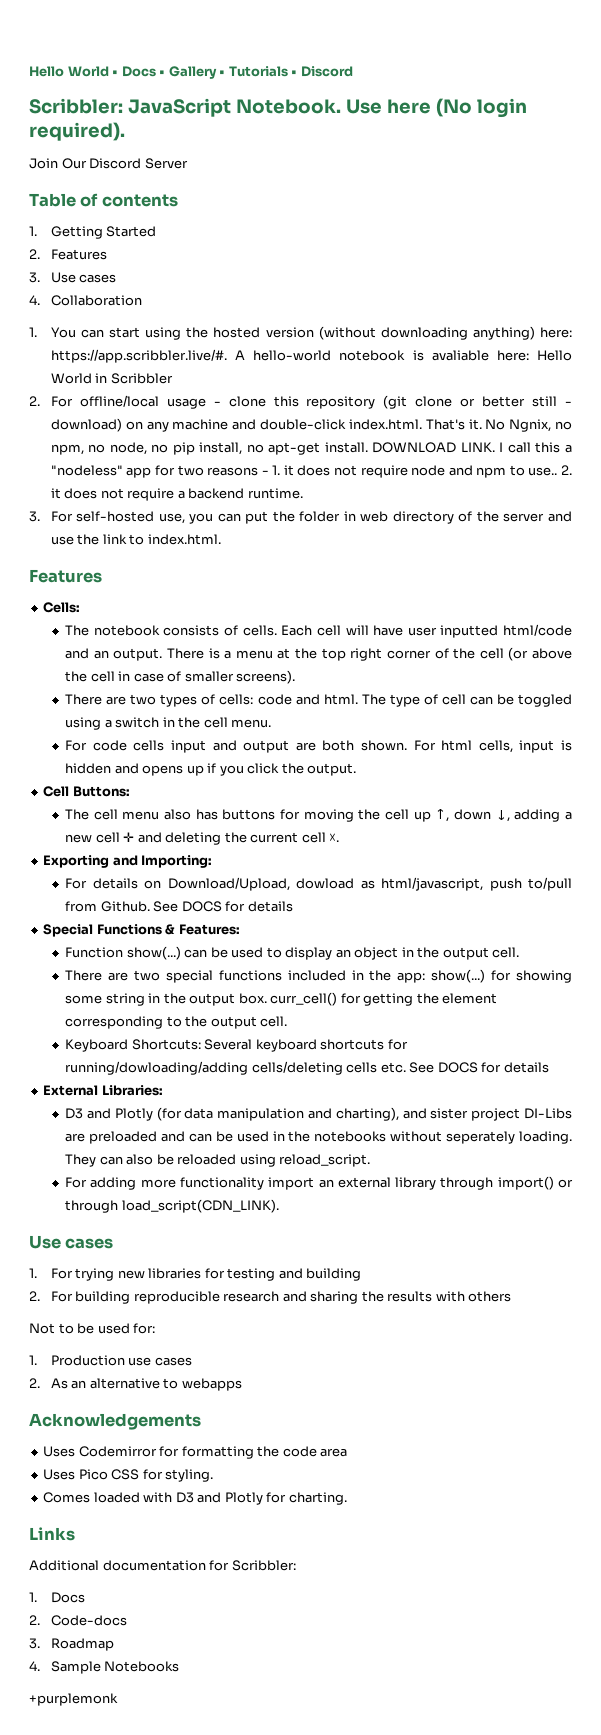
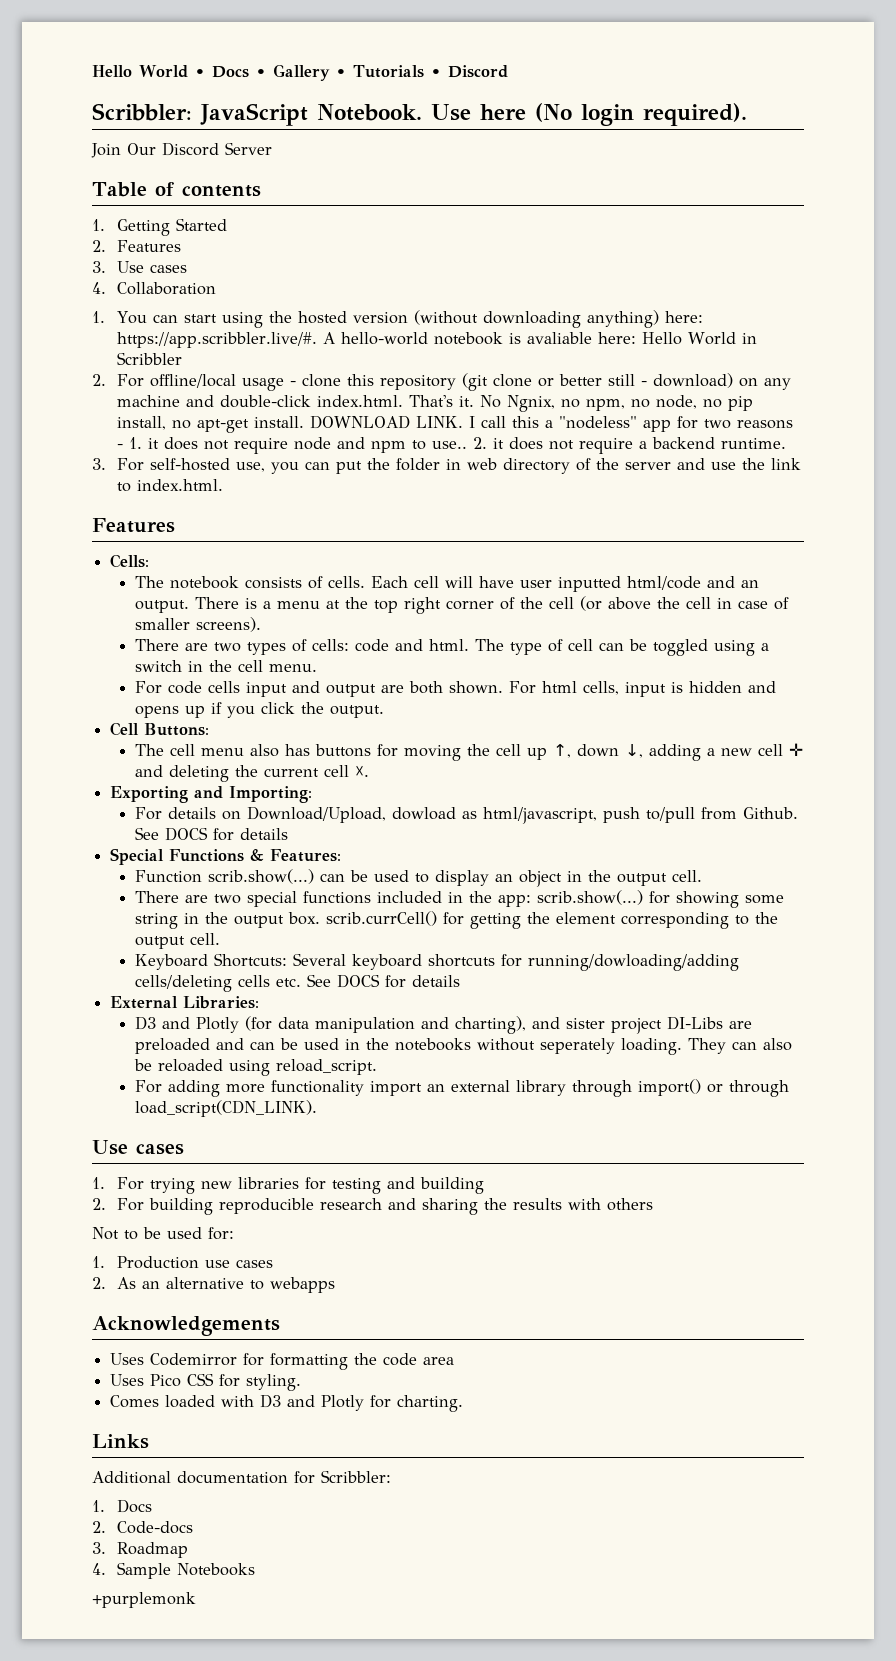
- Function show(...) can be used to display an object in the output cell.
+ Function scrib.show(...) can be used to display an object in the output cell.
- There are two special functions included in the app: show(...) for showing some string in the output box. curr_cell() for getting the element corresponding to the output cell.
+ There are two special functions included in the app: scrib.show(...) for showing some string in the output box. scrib.currCell() for getting the element corresponding to the output cell.

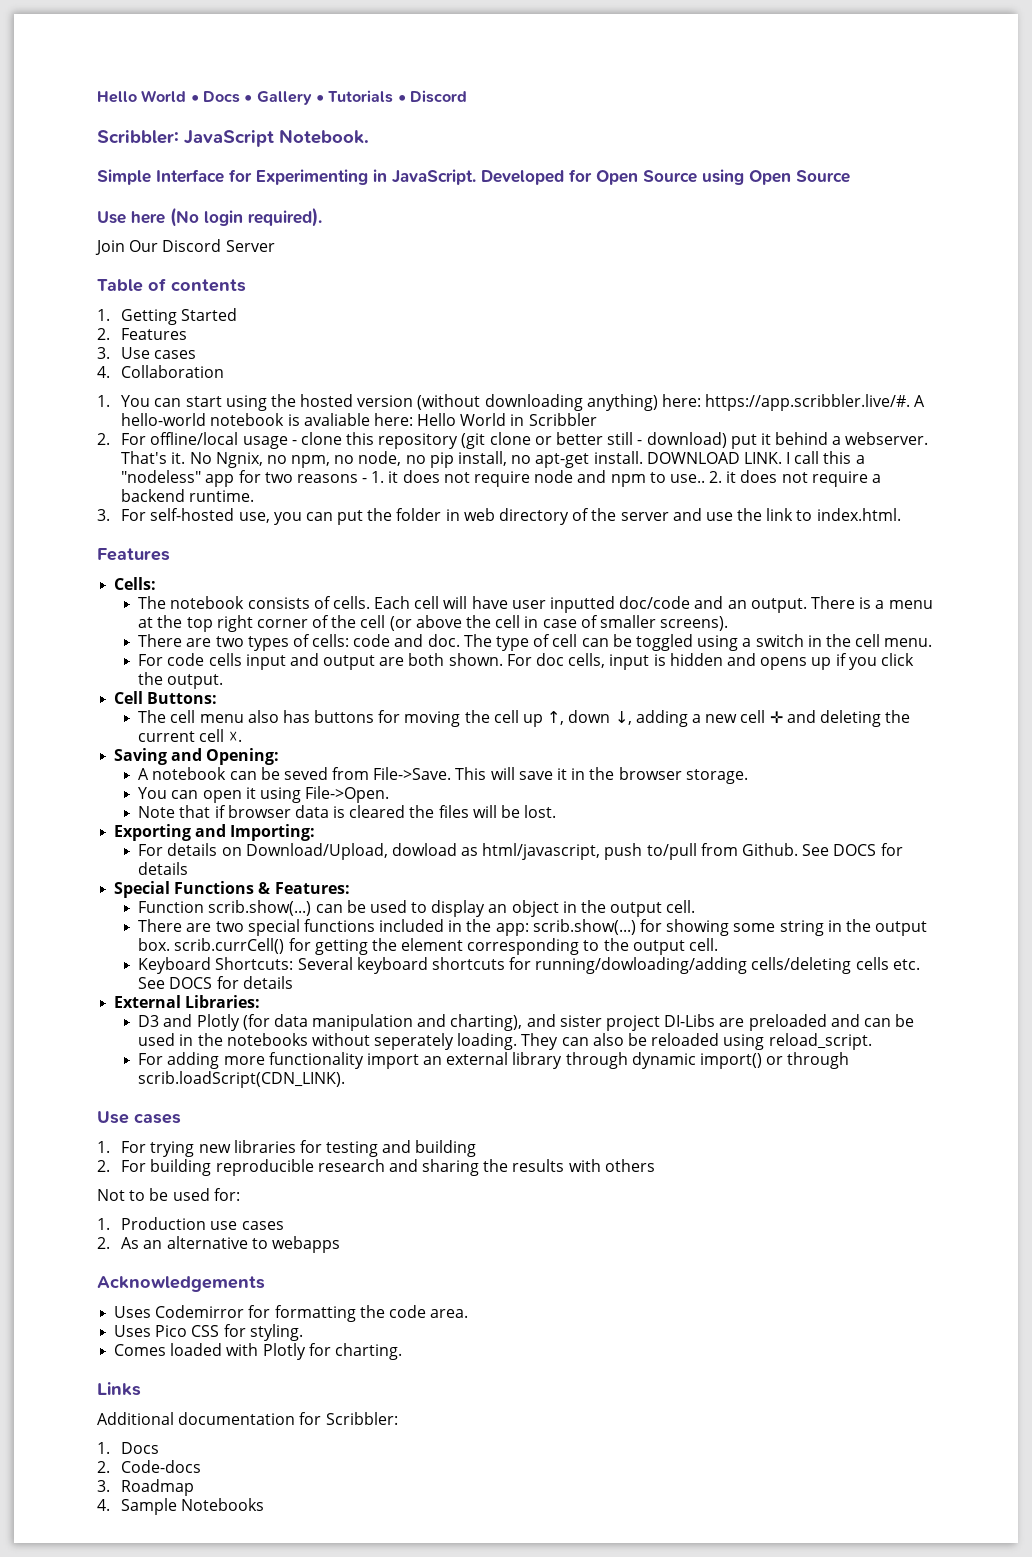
- Scribbler: JavaScript Notebook. Use here (No login required).
+ Scribbler: JavaScript Notebook.
+ Simple Interface for Experimenting in JavaScript. Developed for Open Source using Open Source
+ Use here (No login required).
- 2. For offline/local usage - clone this repository (git clone or better still - download) on any machine and double-click index.html. That's it.
+ 2. For offline/local usage - clone this repository (git clone or better still - download) put it behind a webserver. That's it.
- Each cell will have user inputted html/code and an output.
+ Each cell will have user inputted doc/code and an output.
- There are two types of cells: code and html.
+ There are two types of cells: code and doc.
- For html cells, input is hidden and opens up if you click the output.
+ For doc cells, input is hidden and opens up if you click the output.
+ Saving and Opening:
+ A notebook can be seved from File->Save. This will save it in the browser storage.
+ You can open it using File->Open.
+ Note that if browser data is cleared the files will be lost.
- For adding more functionality import an external library through import() or through load_script(CDN_LINK).
+ For adding more functionality import an external library through dynamic import() or through scrib.loadScript(CDN_LINK).
- Uses Codemirror for formatting the code area
+ Uses Codemirror for formatting the code area.
- Comes loaded with D3 and Plotly for charting.
+ Comes loaded with Plotly for charting.
- +purplemonk

